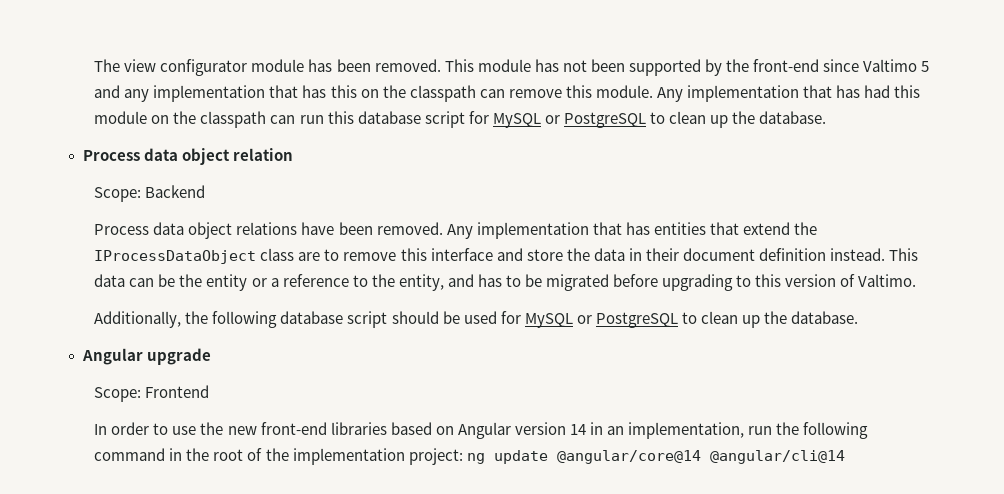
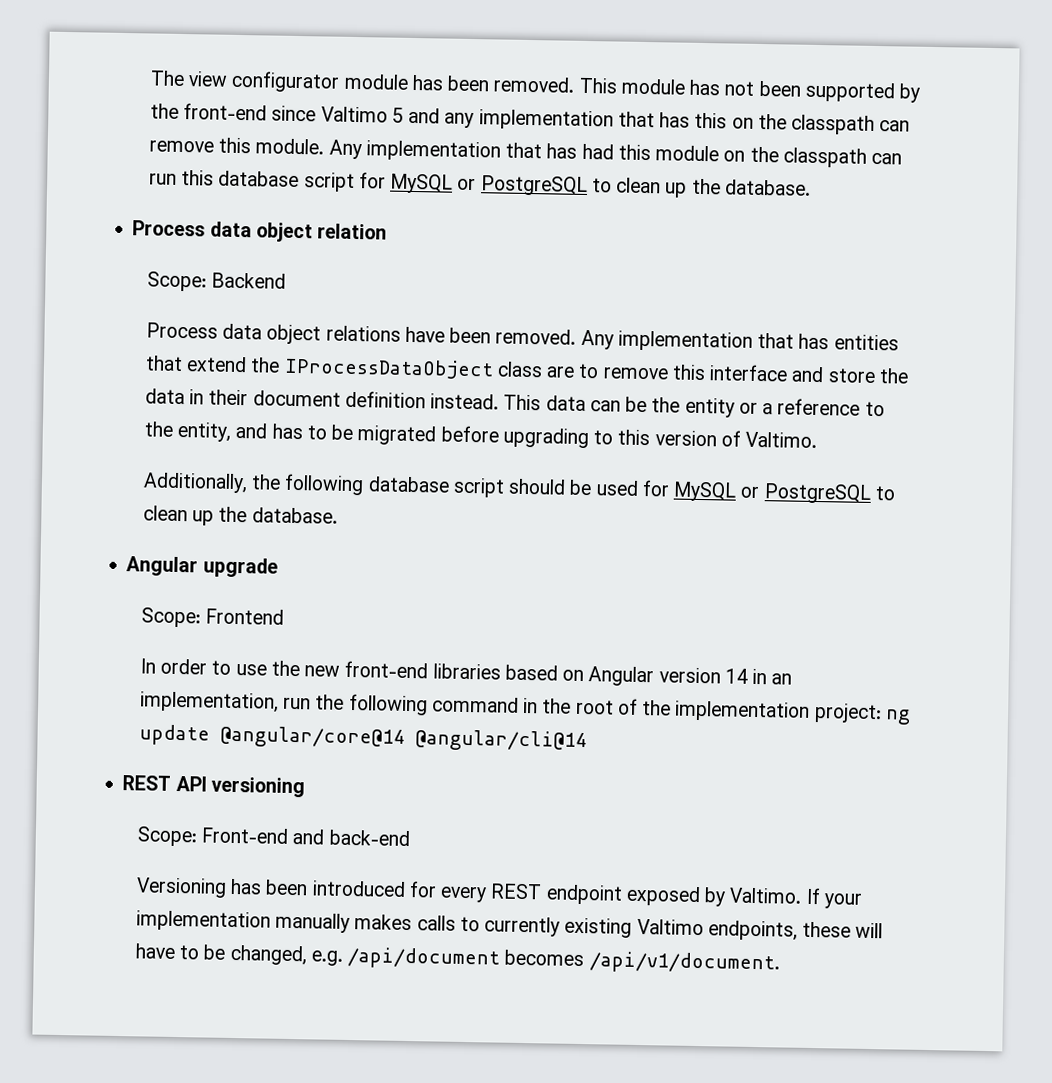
+ REST API versioning
+ Scope: Front-end and back-end
+ Versioning has been introduced for every REST endpoint exposed by Valtimo. If your implementation manually makes calls to currently existing Valtimo endpoints, these will have to be changed, e.g. /api/document becomes /api/v1/document.

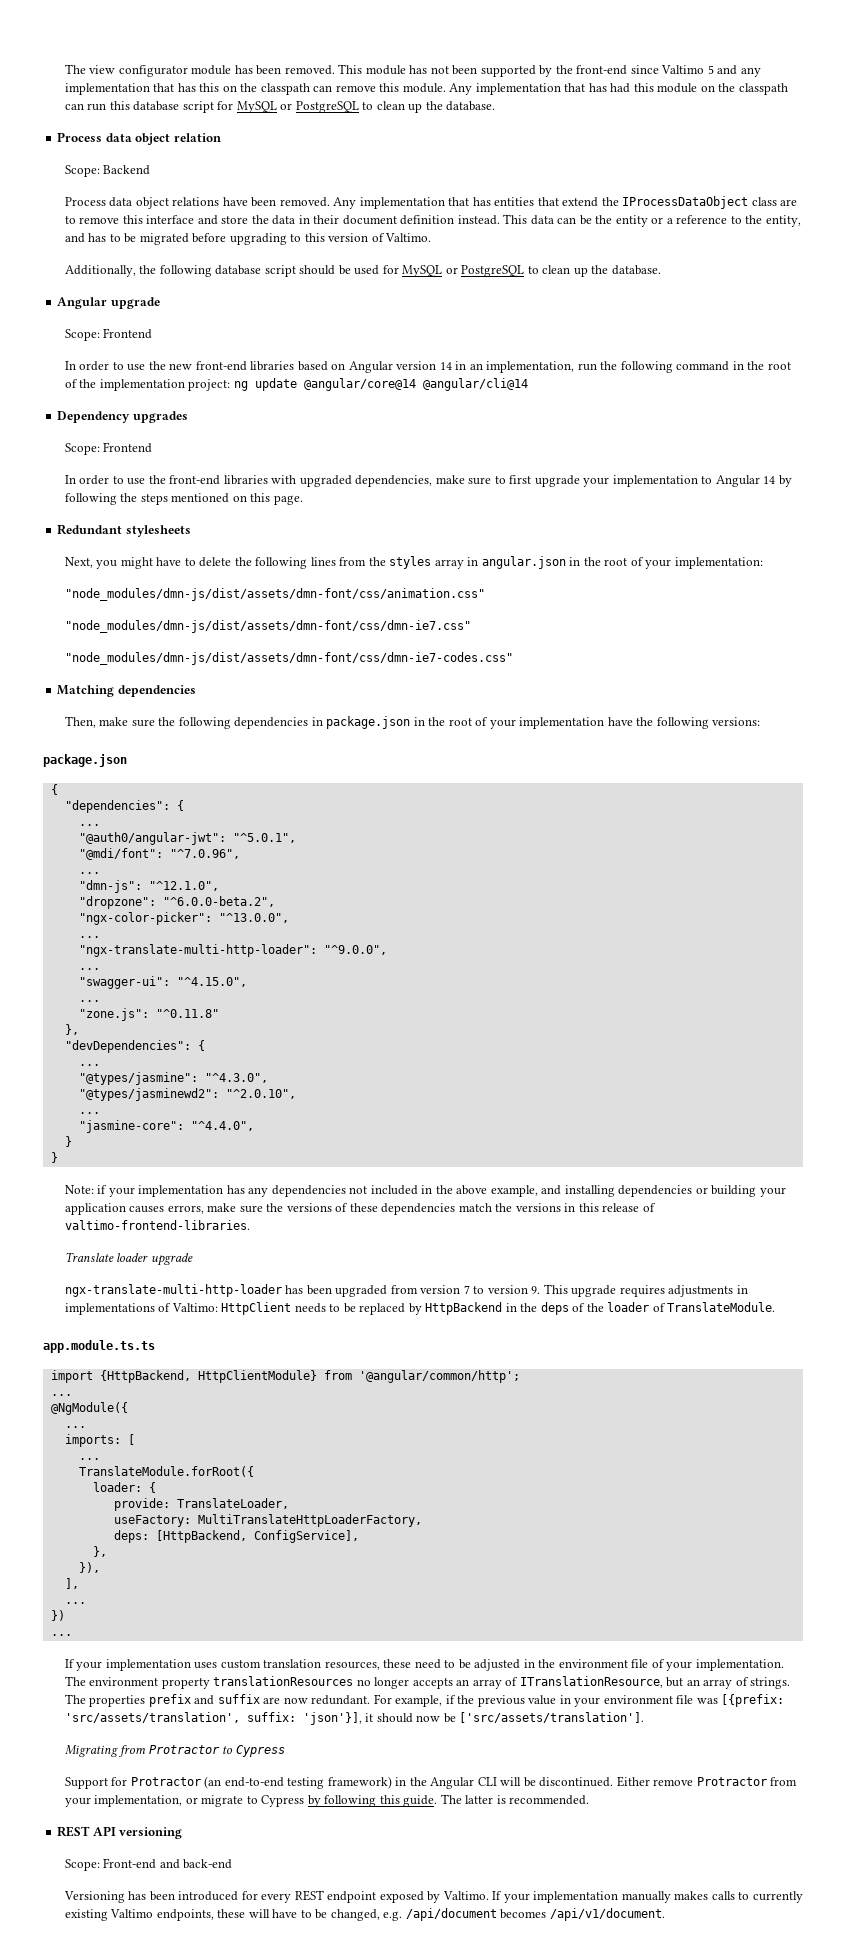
+ Dependency upgrades
+ Scope: Frontend
+ In order to use the front-end libraries with upgraded dependencies, make sure to first upgrade your implementation to Angular 14 by following the steps mentioned on this page.
+ Redundant stylesheets
+ Next, you might have to delete the following lines from the styles array in angular.json in the root of your implementation:
+ "node_modules/dmn-js/dist/assets/dmn-font/css/animation.css"
+ "node_modules/dmn-js/dist/assets/dmn-font/css/dmn-ie7.css"
+ "node_modules/dmn-js/dist/assets/dmn-font/css/dmn-ie7-codes.css"
+ Matching dependencies
+ Then, make sure the following dependencies in package.json in the root of your implementation have the following versions:
+ package.json
+ {
+ "dependencies": {
+ ...
+ "@auth0/angular-jwt": "^5.0.1",
+ "@mdi/font": "^7.0.96",
+ ...
+ "dmn-js": "^12.1.0",
+ "dropzone": "^6.0.0-beta.2",
+ "ngx-color-picker": "^13.0.0",
+ ...
+ "ngx-translate-multi-http-loader": "^9.0.0",
+ ...
+ "swagger-ui": "^4.15.0",
+ ...
+ "zone.js": "^0.11.8"
+ },
+ "devDependencies": {
+ ...
+ "@types/jasmine": "^4.3.0",
+ "@types/jasminewd2": "^2.0.10",
+ ...
+ "jasmine-core": "^4.4.0",
+ }
+ }
+ Note: if your implementation has any dependencies not included in the above example, and installing dependencies or building your application causes errors, make sure the versions of these dependencies match the versions in this release of valtimo-frontend-libraries.
+ Translate loader upgrade
+ ngx-translate-multi-http-loader has been upgraded from version 7 to version 9. This upgrade requires adjustments in implementations of Valtimo: HttpClient needs to be replaced by HttpBackend in the deps of the loader of TranslateModule.
+ app.module.ts.ts
+ import {HttpBackend, HttpClientModule} from '@angular/common/http';
+ ...
+ @NgModule({
+ ...
+ imports: [
+ ...
+ TranslateModule.forRoot({
+ loader: {
+ provide: TranslateLoader,
+ useFactory: MultiTranslateHttpLoaderFactory,
+ deps: [HttpBackend, ConfigService],
+ },
+ }),
+ ],
+ ...
+ })
+ ...
+ If your implementation uses custom translation resources, these need to be adjusted in the environment file of your implementation. The environment property translationResources no longer accepts an array of ITranslationResource, but an array of strings. The properties prefix and suffix are now redundant. For example, if the previous value in your environment file was [{prefix: 'src/assets/translation', suffix: 'json'}], it should now be ['src/assets/translation'].
+ Migrating from Protractor to Cypress
+ Support for Protractor (an end-to-end testing framework) in the Angular CLI will be discontinued. Either remove Protractor from your implementation, or migrate to Cypress by following this guide. The latter is recommended.

